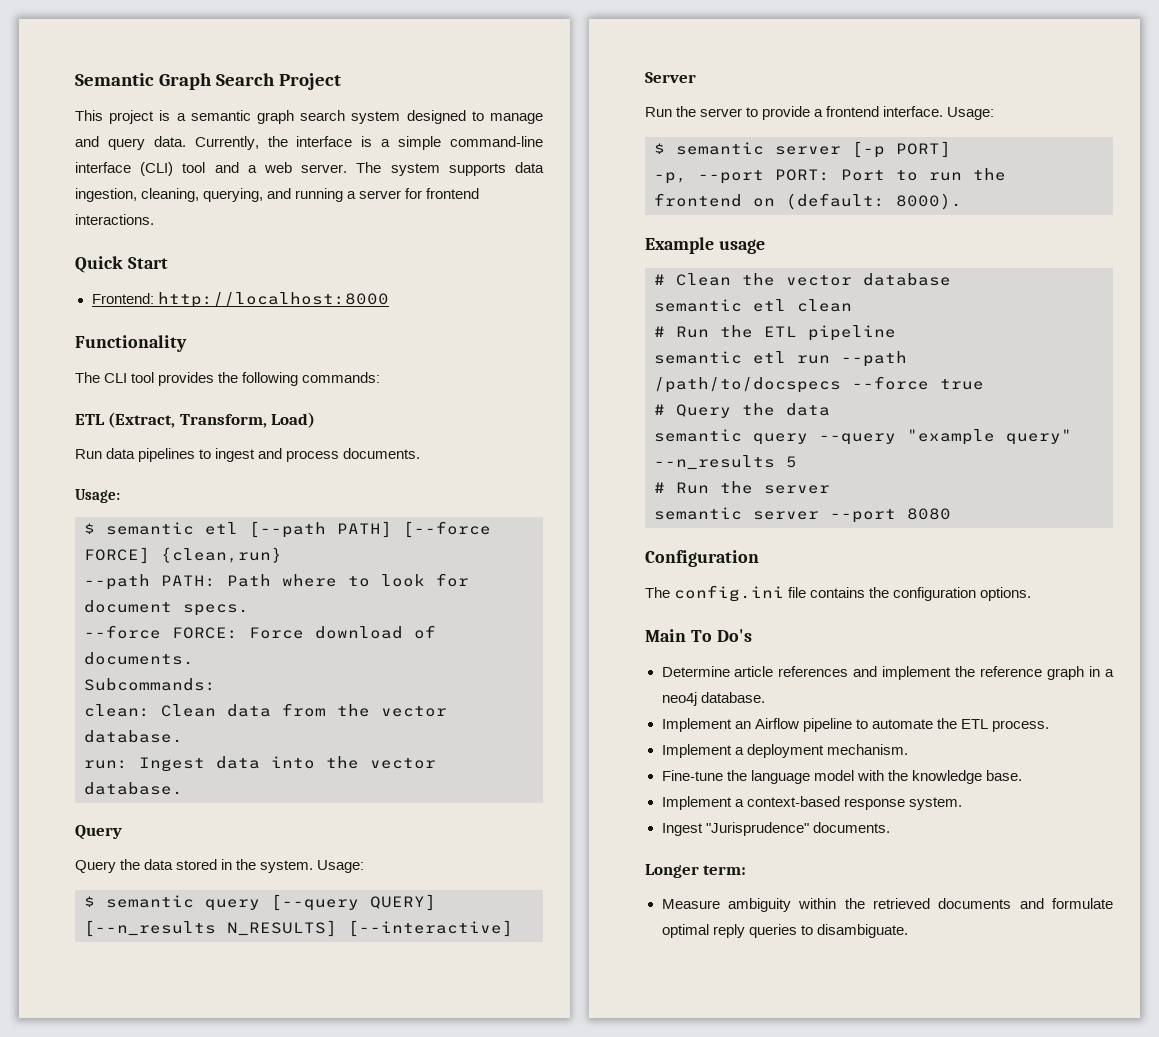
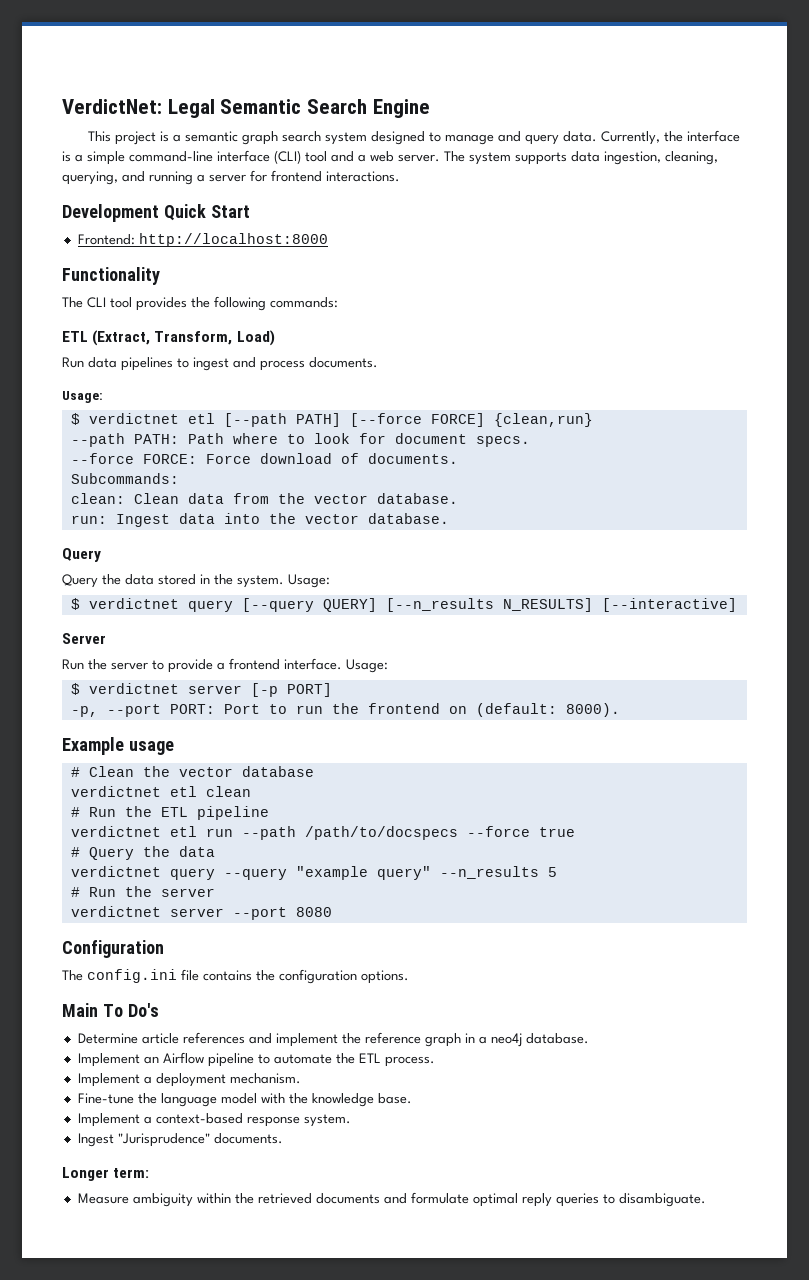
- Semantic Graph Search Project
+ VerdictNet: Legal Semantic Search Engine
- Quick Start
+ Development Quick Start
- $ semantic etl [--path PATH] [--force FORCE] {clean,run}
+ $ verdictnet etl [--path PATH] [--force FORCE] {clean,run}
- $ semantic query [--query QUERY] [--n_results N_RESULTS] [--interactive]
+ $ verdictnet query [--query QUERY] [--n_results N_RESULTS] [--interactive]
- $ semantic server [-p PORT]
+ $ verdictnet server [-p PORT]
- semantic etl clean
+ verdictnet etl clean
- semantic etl run --path /path/to/docspecs --force true
+ verdictnet etl run --path /path/to/docspecs --force true
- semantic query --query "example query" --n_results 5
+ verdictnet query --query "example query" --n_results 5
- semantic server --port 8080
+ verdictnet server --port 8080

